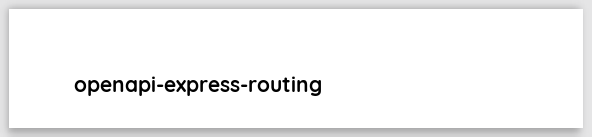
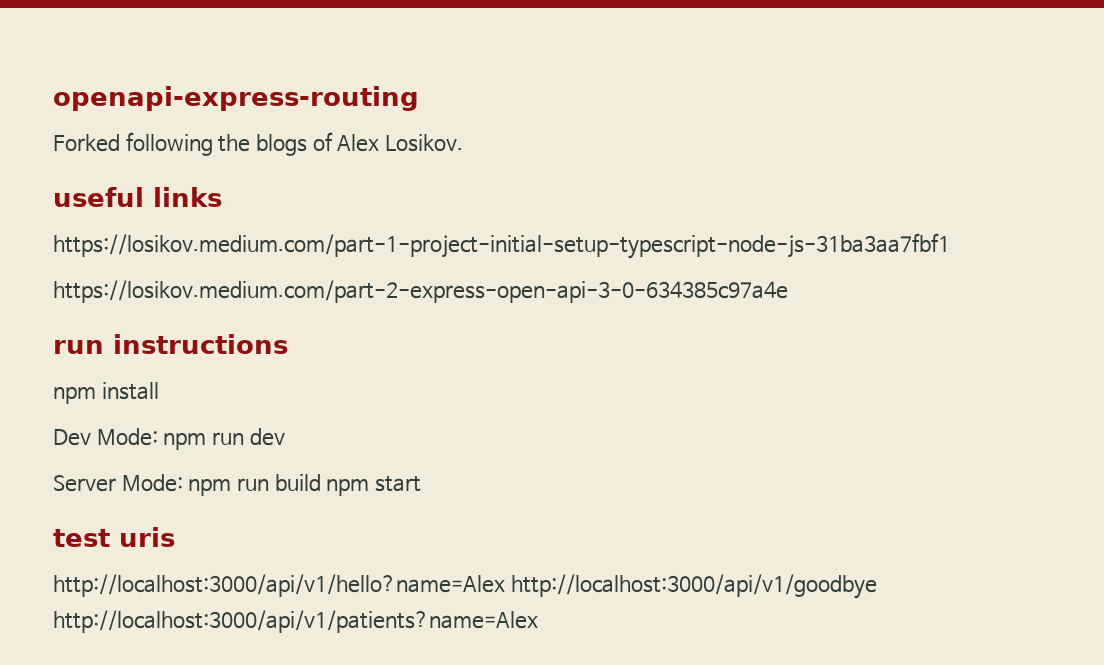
+ Forked following the blogs of Alex Losikov.
+ useful links
+ https://losikov.medium.com/part-1-project-initial-setup-typescript-node-js-31ba3aa7fbf1
+ https://losikov.medium.com/part-2-express-open-api-3-0-634385c97a4e
+ run instructions
+ npm install
+ Dev Mode: npm run dev
+ Server Mode: npm run build npm start
+ test uris
+ http://localhost:3000/api/v1/hello?name=Alex http://localhost:3000/api/v1/goodbye http://localhost:3000/api/v1/patients?name=Alex

